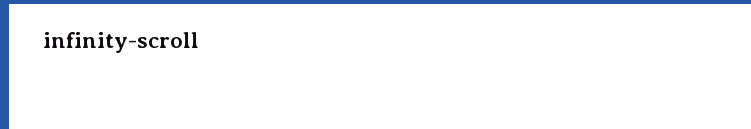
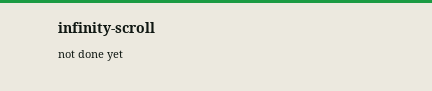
+ not done yet

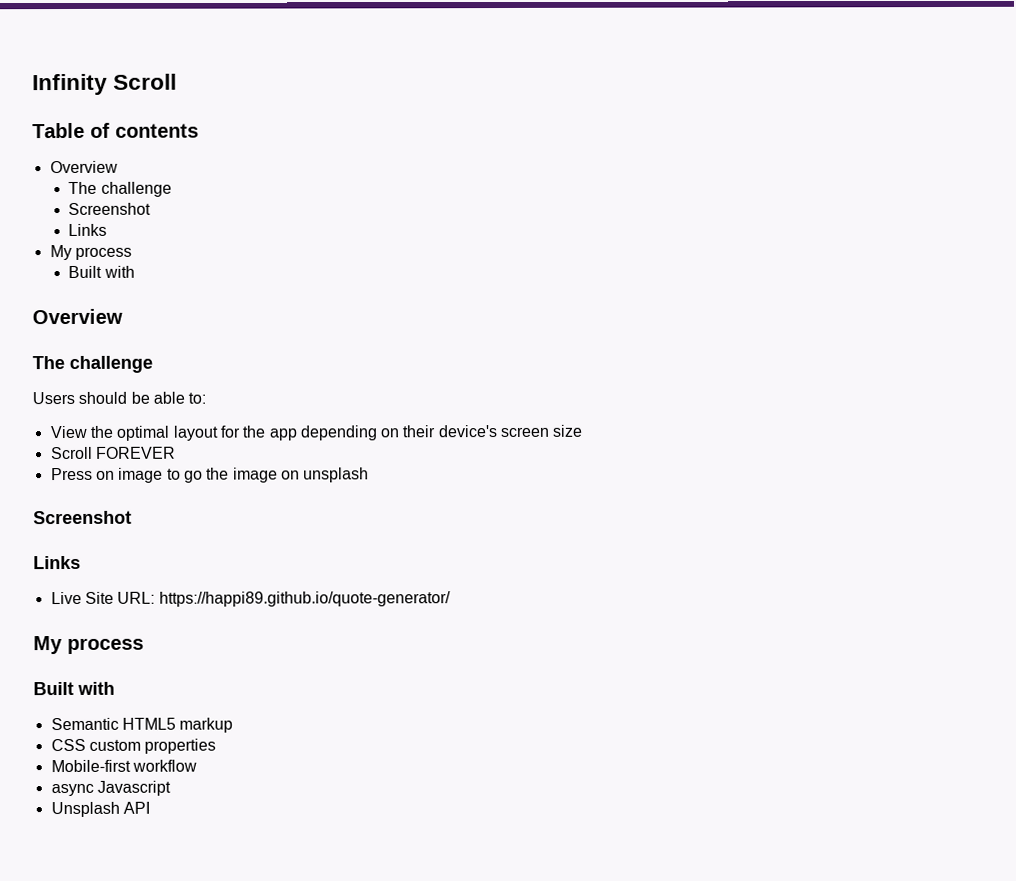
- infinity-scroll
- not done yet
+ Infinity Scroll
+ Table of contents
+ Overview
+ The challenge
+ Screenshot
+ Links
+ My process
+ Built with
+ Overview
+ The challenge
+ Users should be able to:
+ View the optimal layout for the app depending on their device's screen size
+ Scroll FOREVER
+ Press on image to go the image on unsplash
+ Screenshot
+ Links
+ Live Site URL: https://happi89.github.io/quote-generator/
+ My process
+ Built with
+ Semantic HTML5 markup
+ CSS custom properties
+ Mobile-first workflow
+ async Javascript
+ Unsplash API

